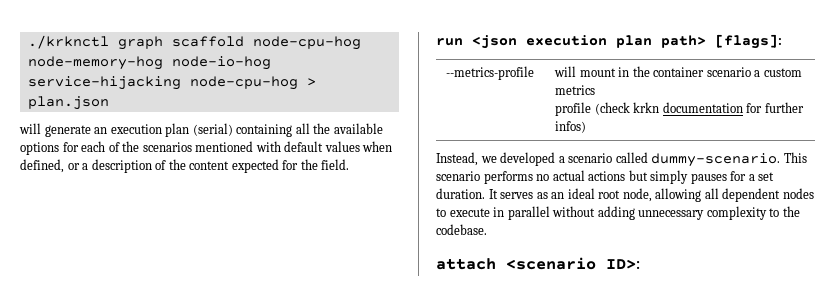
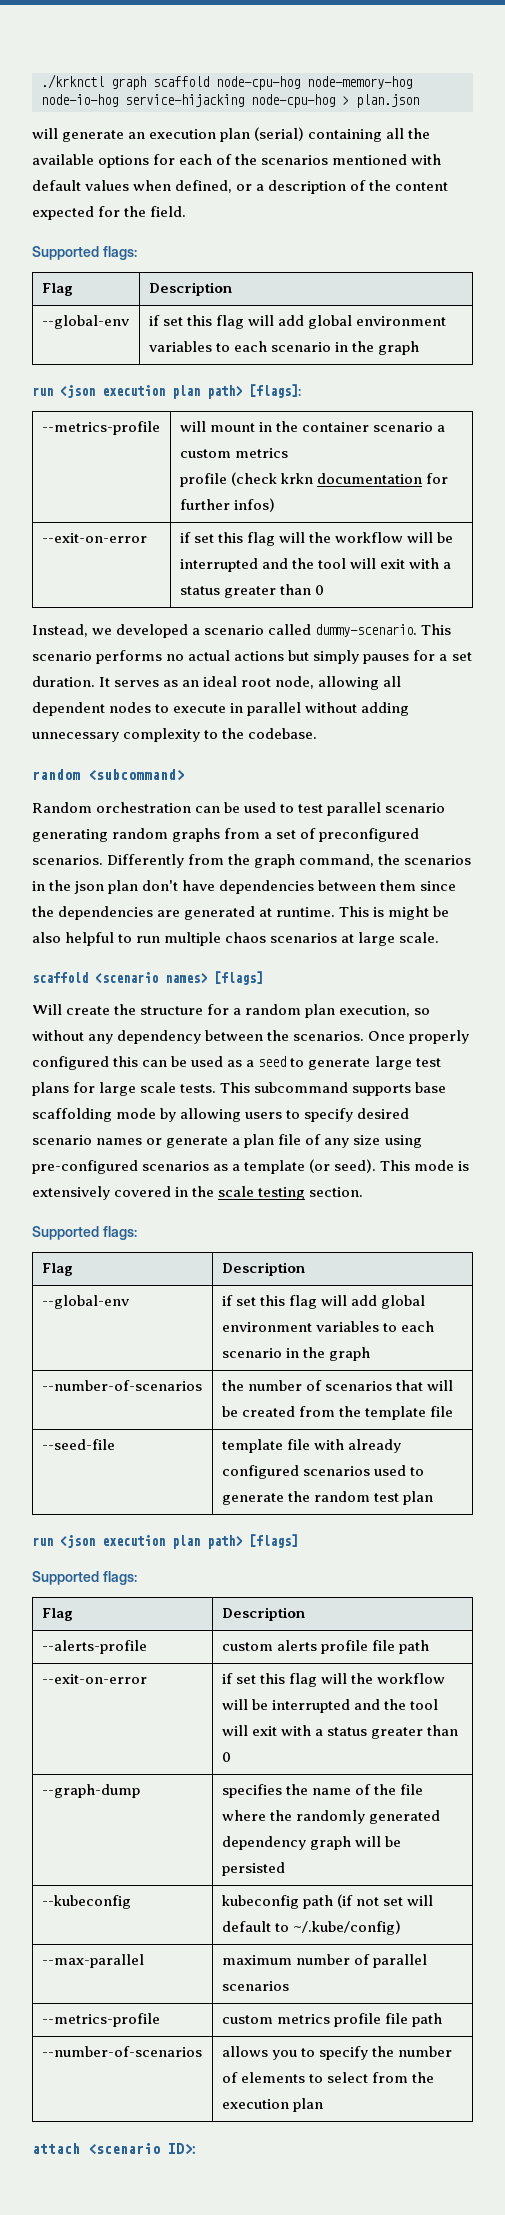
  will generate an execution plan (serial) containing all the available options for each of the scenarios mentioned with default values when defined, or a description of the content expected for the field.
+ Supported flags:
+ Flag | Description
+ --global-env | if set this flag will add global environment variables to each scenario in the graph
  --metrics-profile | will mount in the container scenario a custom metrics
  profile (check krkn documentation for further infos)
+ --exit-on-error | if set this flag will the workflow will be interrupted and the tool will exit with a status greater than 0
+ random <subcommand>
+ Random orchestration can be used to test parallel scenario generating random graphs from a set of preconfigured scenarios. Differently from the graph command, the scenarios in the json plan don't have dependencies between them since the dependencies are generated at runtime. This is might be also helpful to run multiple chaos scenarios at large scale.
+ scaffold <scenario names> [flags]
+ Will create the structure for a random plan execution, so without any dependency between the scenarios. Once properly configured this can be used as a seed to generate large test plans for large scale tests. This subcommand supports base scaffolding mode by allowing users to specify desired scenario names or generate a plan file of any size using pre-configured scenarios as a template (or seed). This mode is extensively covered in the scale testing section.
+ Supported flags:
+ Flag | Description
+ --global-env | if set this flag will add global environment variables to each scenario in the graph
+ --number-of-scenarios | the number of scenarios that will be created from the template file
+ --seed-file | template file with already configured scenarios used to generate the random test plan
+ run <json execution plan path> [flags]
+ Supported flags:
+ Flag | Description
+ --alerts-profile | custom alerts profile file path
+ --exit-on-error | if set this flag will the workflow will be interrupted and the tool will exit with a status greater than 0
+ --graph-dump | specifies the name of the file where the randomly generated dependency graph will be persisted
+ --kubeconfig | kubeconfig path (if not set will default to ~/.kube/config)
+ --max-parallel | maximum number of parallel scenarios
+ --metrics-profile | custom metrics profile file path
+ --number-of-scenarios | allows you to specify the number of elements to select from the execution plan

